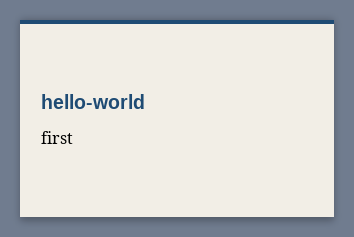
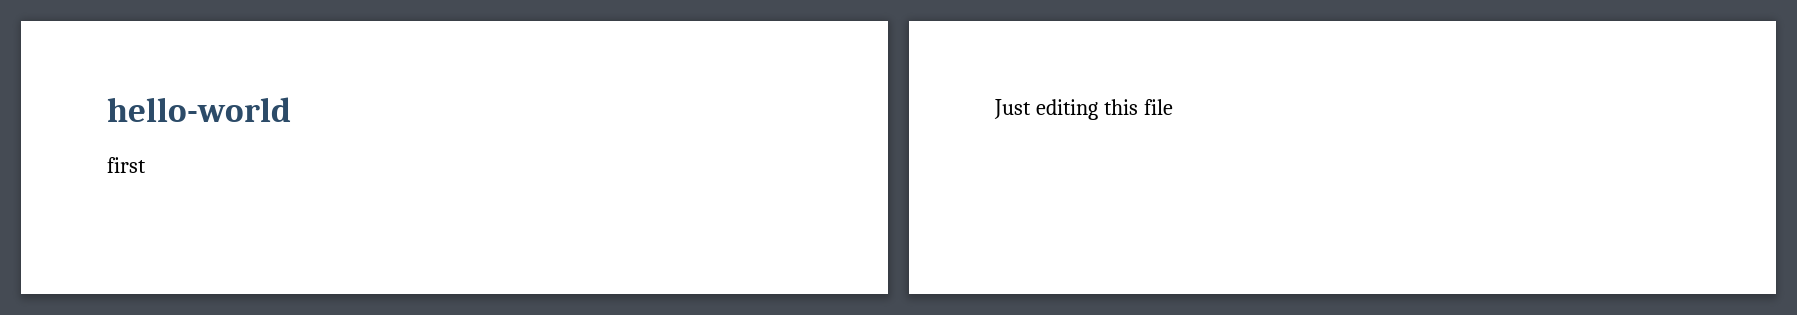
+ Just editing this file

